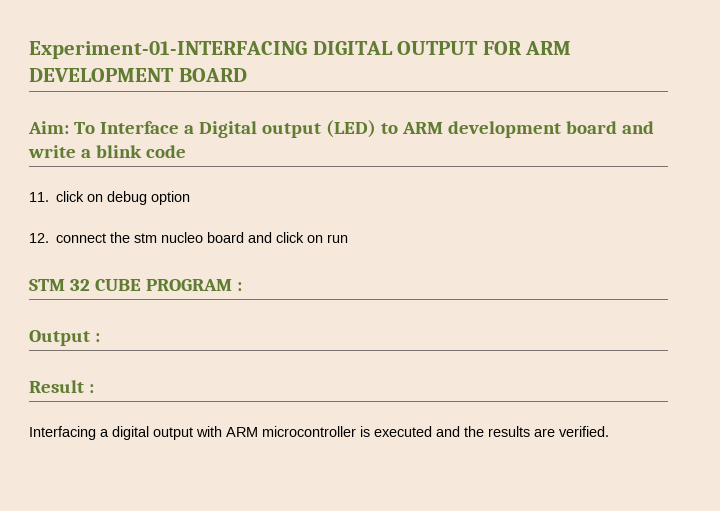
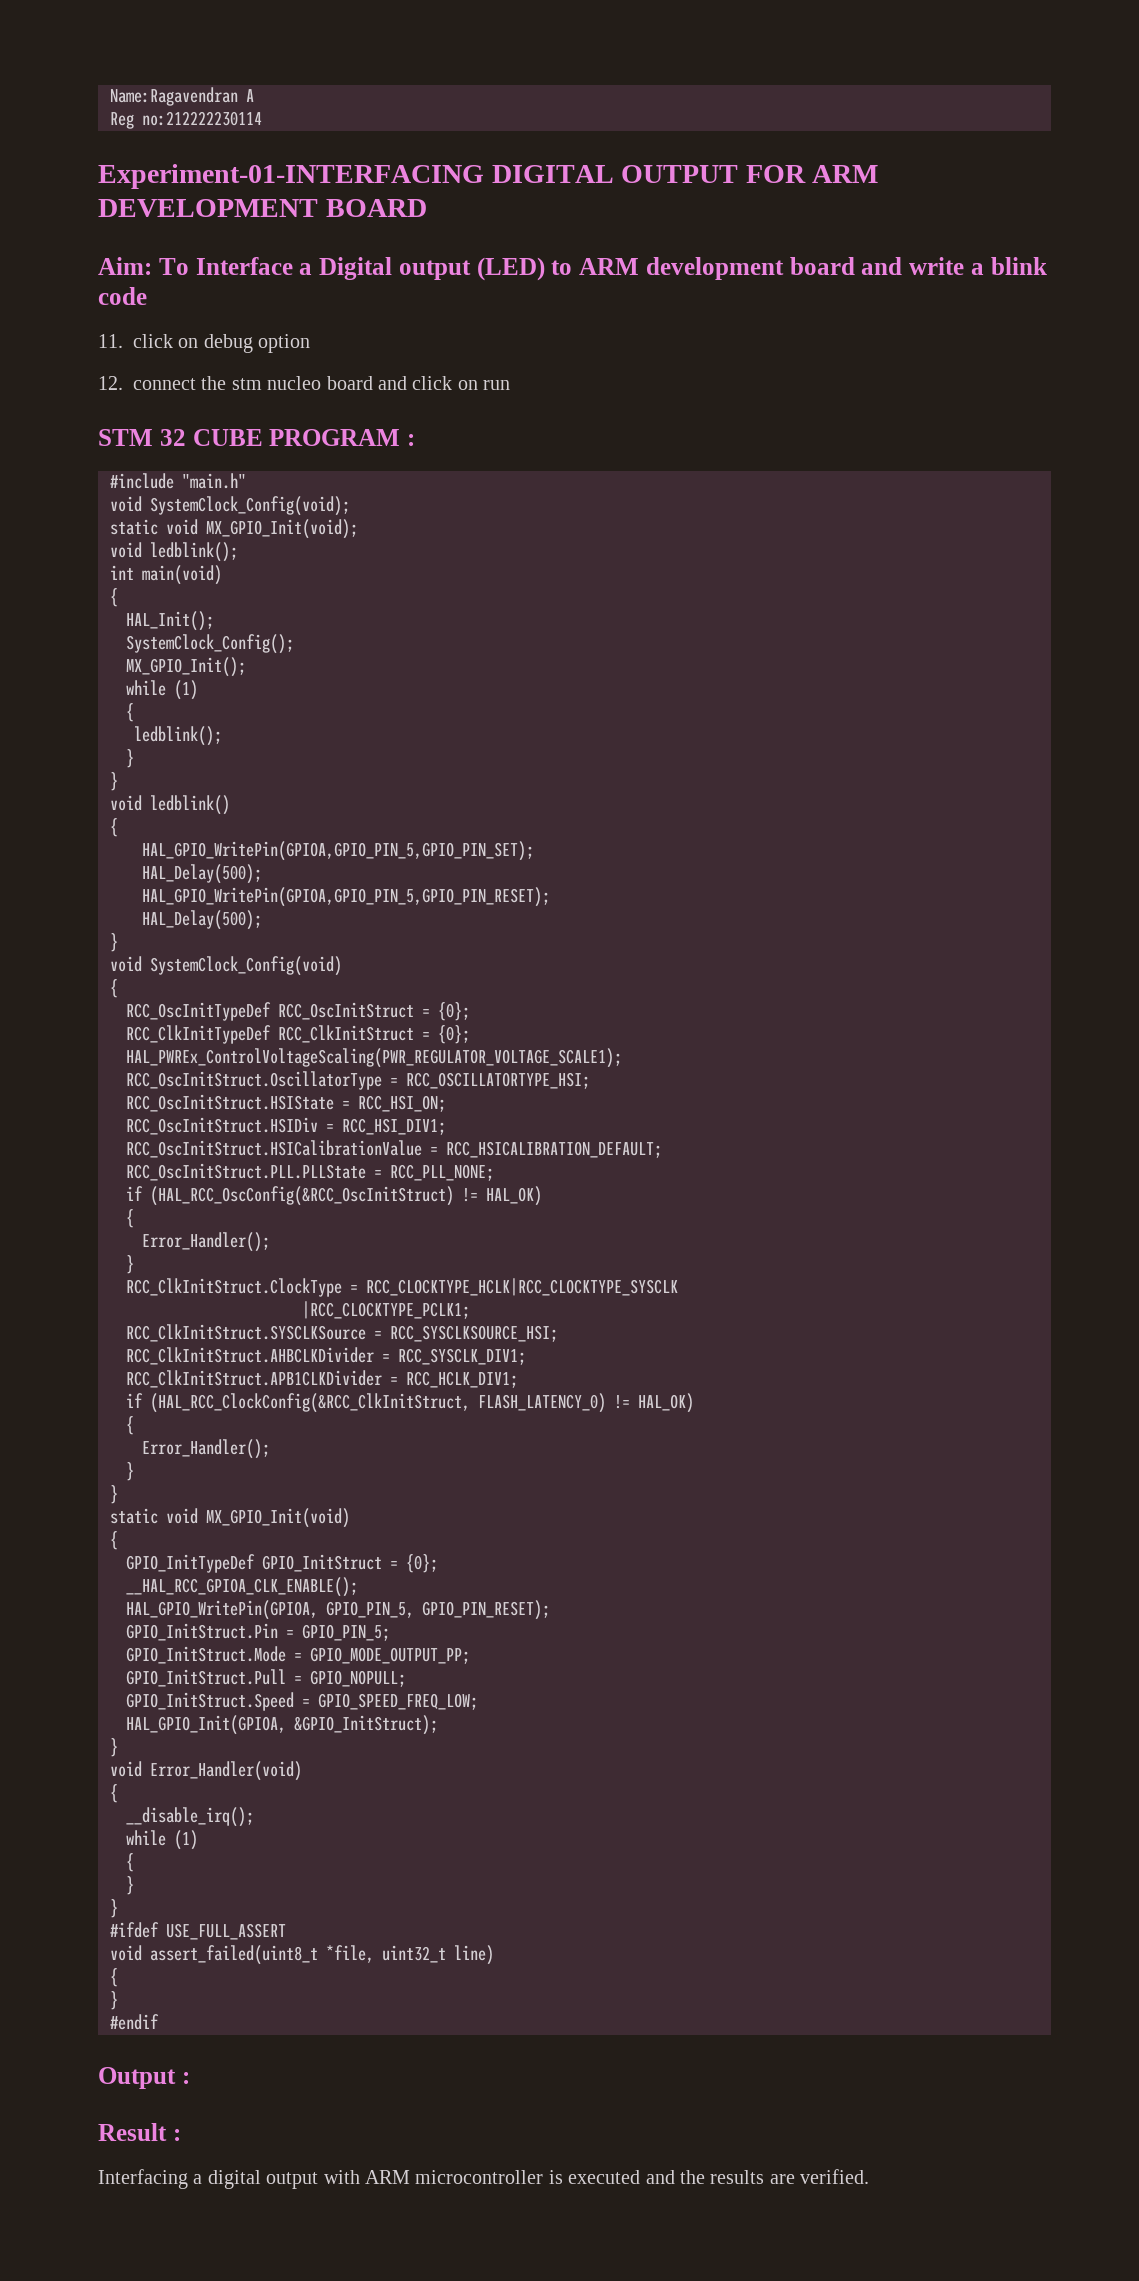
+ Name:Ragavendran A
+ Reg no:212222230114
+ #include "main.h"
+ void SystemClock_Config(void);
+ static void MX_GPIO_Init(void);
+ void ledblink();
+ int main(void)
+ {
+ HAL_Init();
+ SystemClock_Config();
+ MX_GPIO_Init();
+ while (1)
+ {
+ ledblink();
+ }
+ }
+ void ledblink()
+ {
+ HAL_GPIO_WritePin(GPIOA,GPIO_PIN_5,GPIO_PIN_SET);
+ HAL_Delay(500);
+ HAL_GPIO_WritePin(GPIOA,GPIO_PIN_5,GPIO_PIN_RESET);
+ HAL_Delay(500);
+ }
+ void SystemClock_Config(void)
+ {
+ RCC_OscInitTypeDef RCC_OscInitStruct = {0};
+ RCC_ClkInitTypeDef RCC_ClkInitStruct = {0};
+ HAL_PWREx_ControlVoltageScaling(PWR_REGULATOR_VOLTAGE_SCALE1);
+ RCC_OscInitStruct.OscillatorType = RCC_OSCILLATORTYPE_HSI;
+ RCC_OscInitStruct.HSIState = RCC_HSI_ON;
+ RCC_OscInitStruct.HSIDiv = RCC_HSI_DIV1;
+ RCC_OscInitStruct.HSICalibrationValue = RCC_HSICALIBRATION_DEFAULT;
+ RCC_OscInitStruct.PLL.PLLState = RCC_PLL_NONE;
+ if (HAL_RCC_OscConfig(&RCC_OscInitStruct) != HAL_OK)
+ {
+ Error_Handler();
+ }
+ RCC_ClkInitStruct.ClockType = RCC_CLOCKTYPE_HCLK|RCC_CLOCKTYPE_SYSCLK
+ |RCC_CLOCKTYPE_PCLK1;
+ RCC_ClkInitStruct.SYSCLKSource = RCC_SYSCLKSOURCE_HSI;
+ RCC_ClkInitStruct.AHBCLKDivider = RCC_SYSCLK_DIV1;
+ RCC_ClkInitStruct.APB1CLKDivider = RCC_HCLK_DIV1;
+ if (HAL_RCC_ClockConfig(&RCC_ClkInitStruct, FLASH_LATENCY_0) != HAL_OK)
+ {
+ Error_Handler();
+ }
+ }
+ static void MX_GPIO_Init(void)
+ {
+ GPIO_InitTypeDef GPIO_InitStruct = {0};
+ __HAL_RCC_GPIOA_CLK_ENABLE();
+ HAL_GPIO_WritePin(GPIOA, GPIO_PIN_5, GPIO_PIN_RESET);
+ GPIO_InitStruct.Pin = GPIO_PIN_5;
+ GPIO_InitStruct.Mode = GPIO_MODE_OUTPUT_PP;
+ GPIO_InitStruct.Pull = GPIO_NOPULL;
+ GPIO_InitStruct.Speed = GPIO_SPEED_FREQ_LOW;
+ HAL_GPIO_Init(GPIOA, &GPIO_InitStruct);
+ }
+ void Error_Handler(void)
+ {
+ __disable_irq();
+ while (1)
+ {
+ }
+ }
+ #ifdef USE_FULL_ASSERT
+ void assert_failed(uint8_t *file, uint32_t line)
+ {
+ }
+ #endif

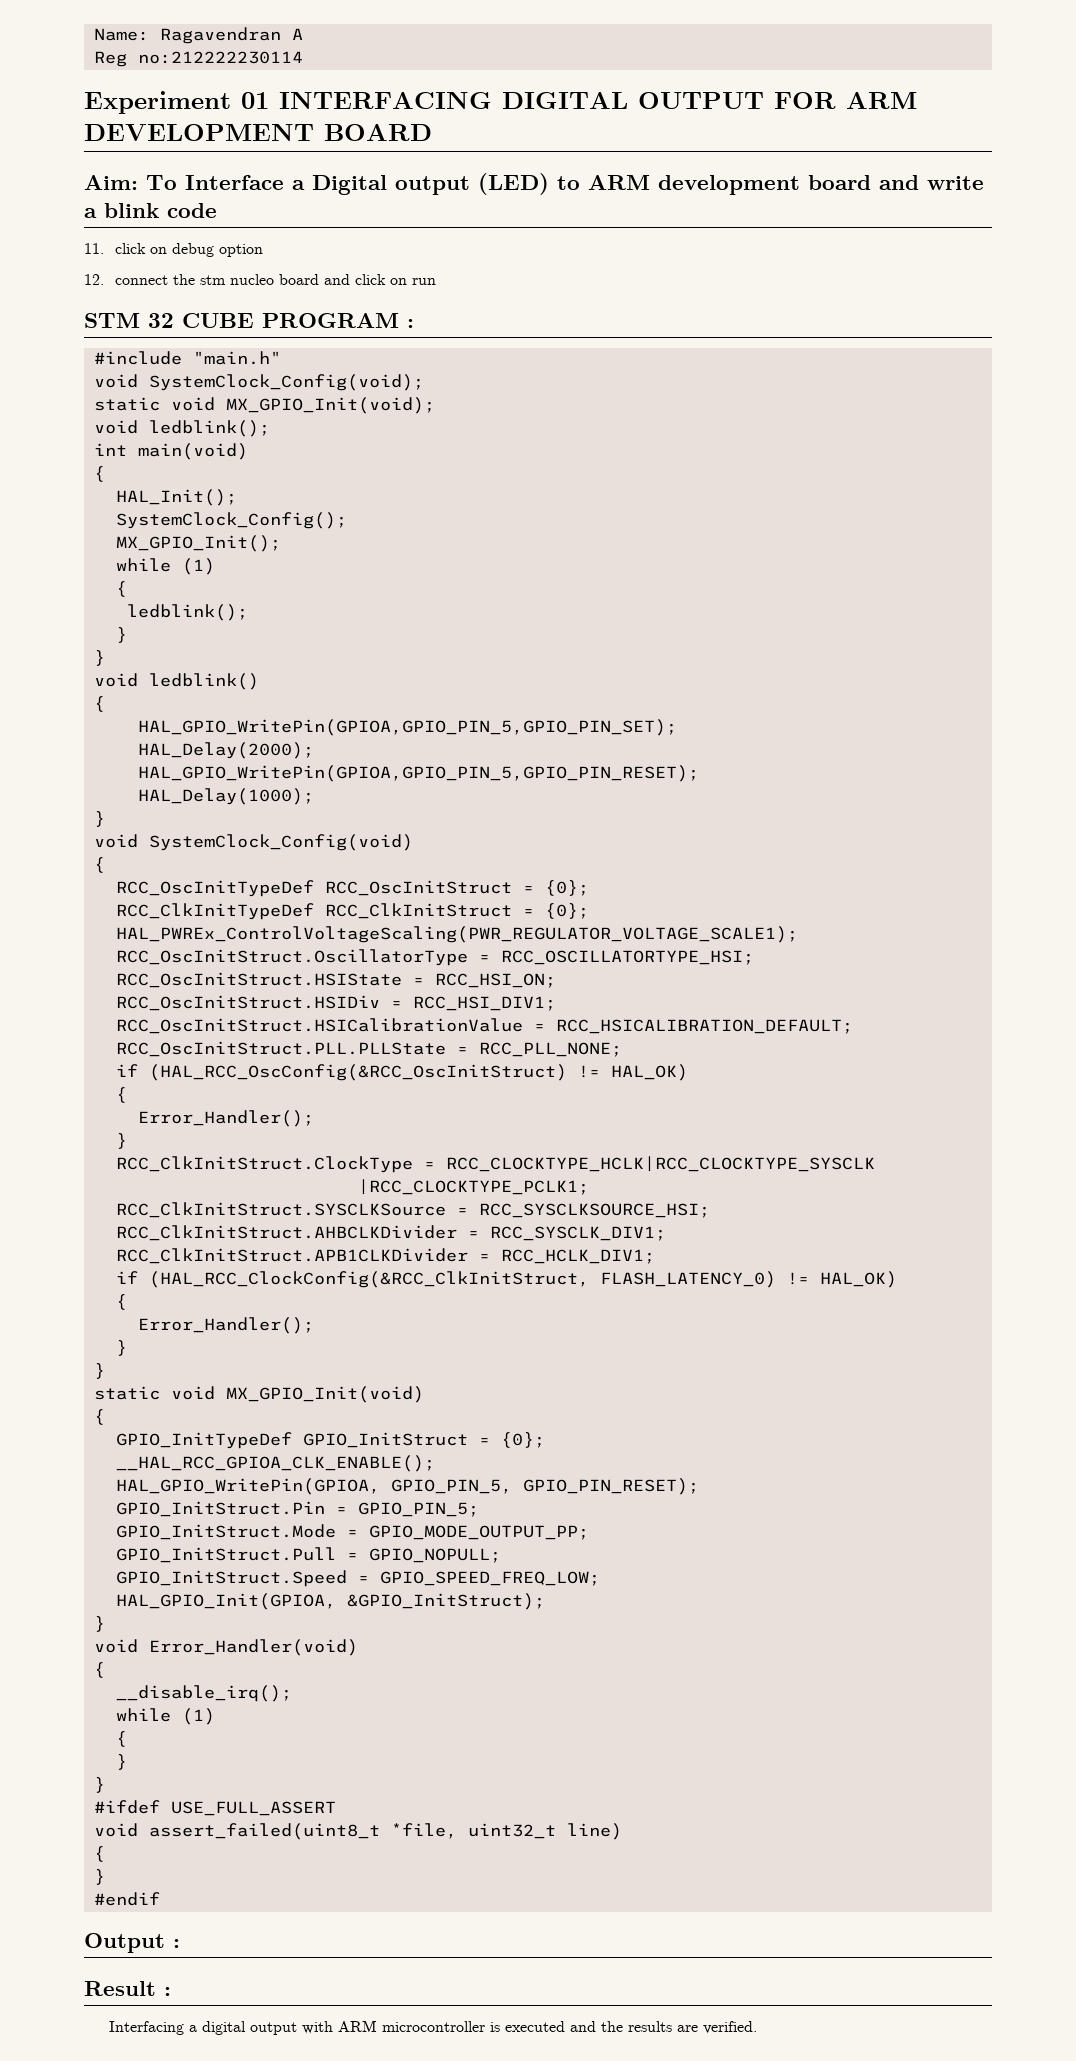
- Name:Ragavendran A
+ Name: Ragavendran A
- Experiment-01-INTERFACING DIGITAL OUTPUT FOR ARM DEVELOPMENT BOARD
+ Experiment 01 INTERFACING DIGITAL OUTPUT FOR ARM DEVELOPMENT BOARD
  HAL_GPIO_WritePin(GPIOA,GPIO_PIN_5,GPIO_PIN_SET);
- HAL_Delay(500);
+ HAL_Delay(2000);
  HAL_GPIO_WritePin(GPIOA,GPIO_PIN_5,GPIO_PIN_RESET);
- HAL_Delay(500);
+ HAL_Delay(1000);

